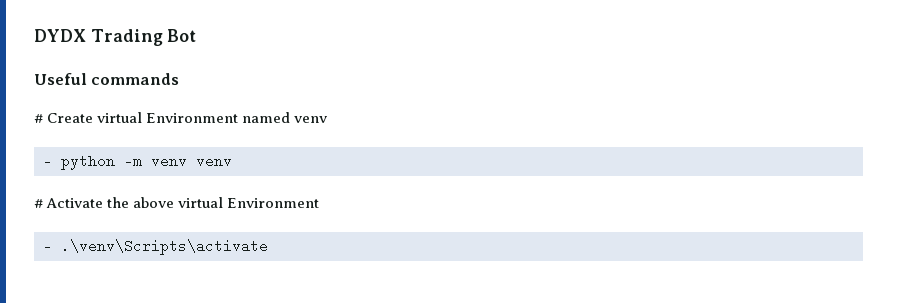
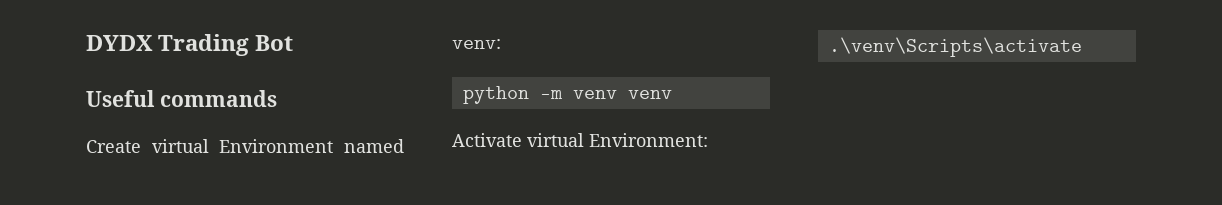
- # Create virtual Environment named venv
- - python -m venv venv
+ Create virtual Environment named venv:
+ python -m venv venv
- # Activate the above virtual Environment
- - .\venv\Scripts\activate
+ Activate virtual Environment:
+ .\venv\Scripts\activate

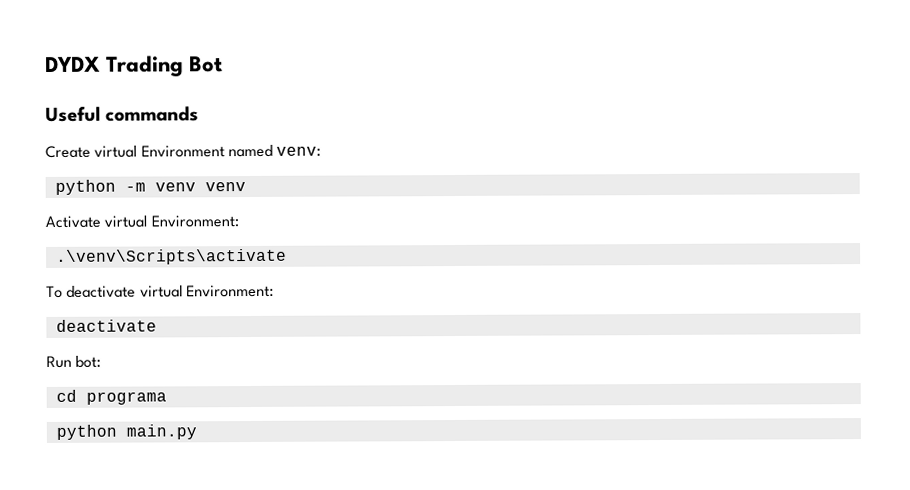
+ To deactivate virtual Environment:
+ deactivate
+ Run bot:
+ cd programa
+ python main.py

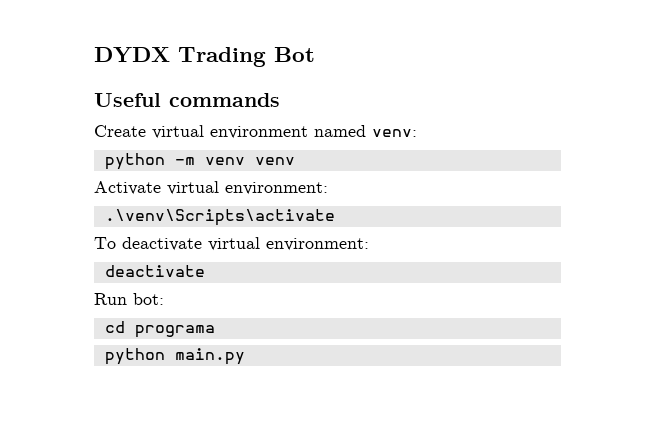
- Create virtual Environment named venv:
+ Create virtual environment named venv:
- Activate virtual Environment:
+ Activate virtual environment:
- To deactivate virtual Environment:
+ To deactivate virtual environment:

